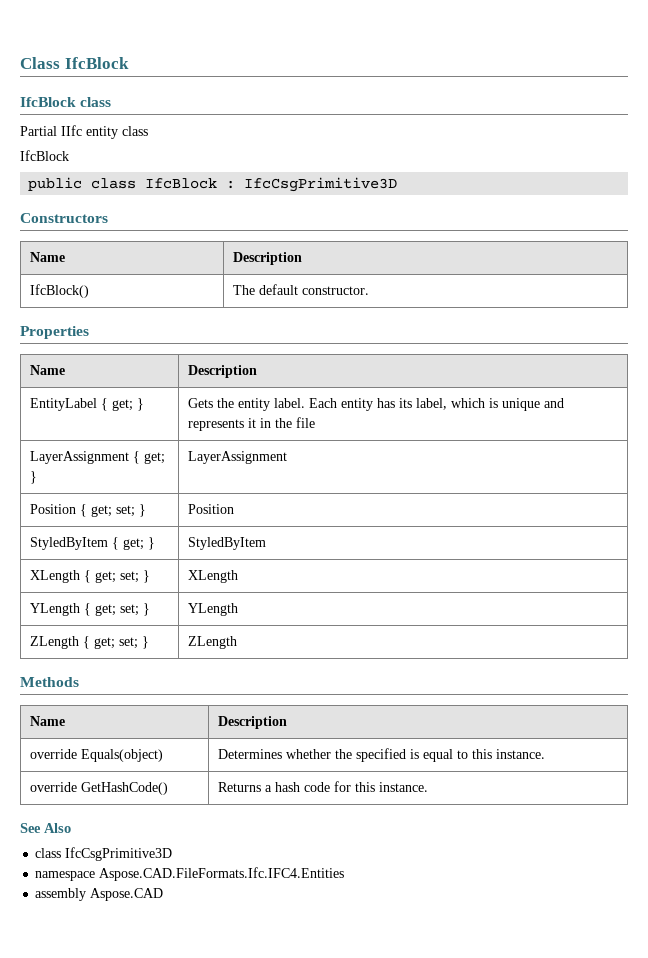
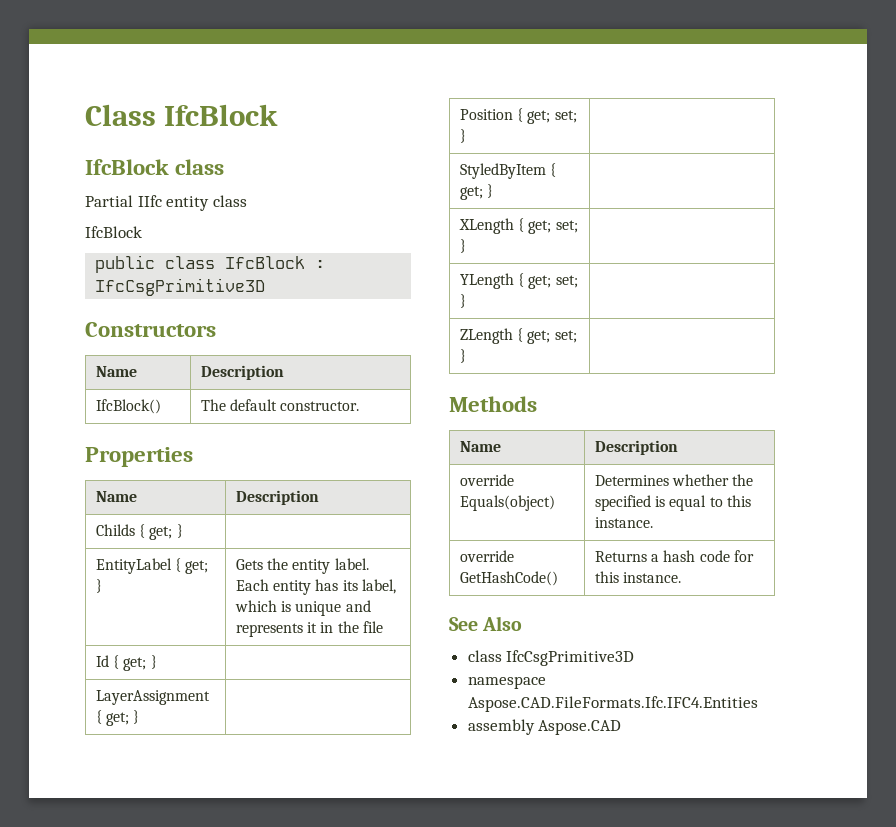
+ Childs { get; } |
+ Id { get; } |
- LayerAssignment { get; } | LayerAssignment
+ LayerAssignment { get; } |
- Position { get; set; } | Position
+ Position { get; set; } |
- StyledByItem { get; } | StyledByItem
+ StyledByItem { get; } |
- XLength { get; set; } | XLength
+ XLength { get; set; } |
- YLength { get; set; } | YLength
+ YLength { get; set; } |
- ZLength { get; set; } | ZLength
+ ZLength { get; set; } |

